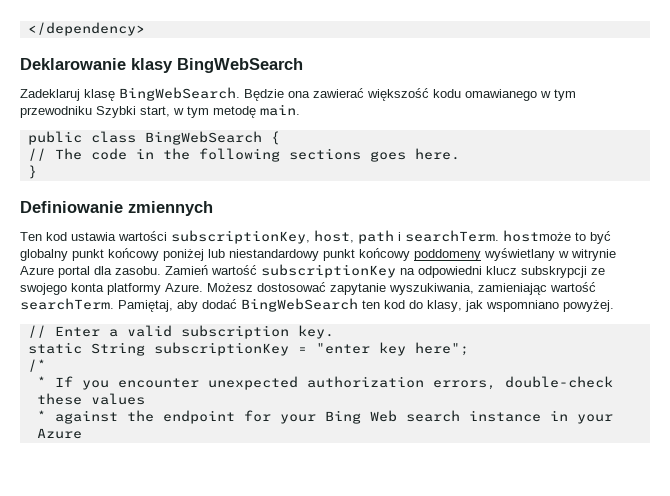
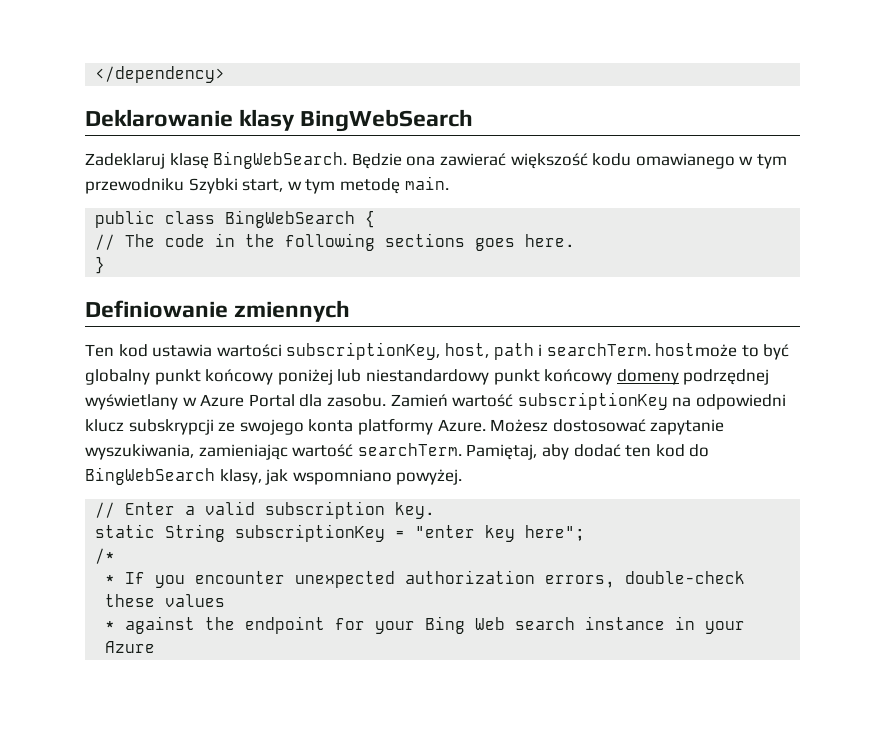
- Ten kod ustawia wartości subscriptionKey, host, path i searchTerm. hostmoże to być globalny punkt końcowy poniżej lub niestandardowy punkt końcowy poddomeny wyświetlany w witrynie Azure portal dla zasobu.
+ Ten kod ustawia wartości subscriptionKey, host, path i searchTerm. hostmoże to być globalny punkt końcowy poniżej lub niestandardowy punkt końcowy domeny podrzędnej wyświetlany w Azure Portal dla zasobu.
- Pamiętaj, aby dodać BingWebSearch ten kod do klasy, jak wspomniano powyżej.
+ Pamiętaj, aby dodać ten kod do BingWebSearch klasy, jak wspomniano powyżej.

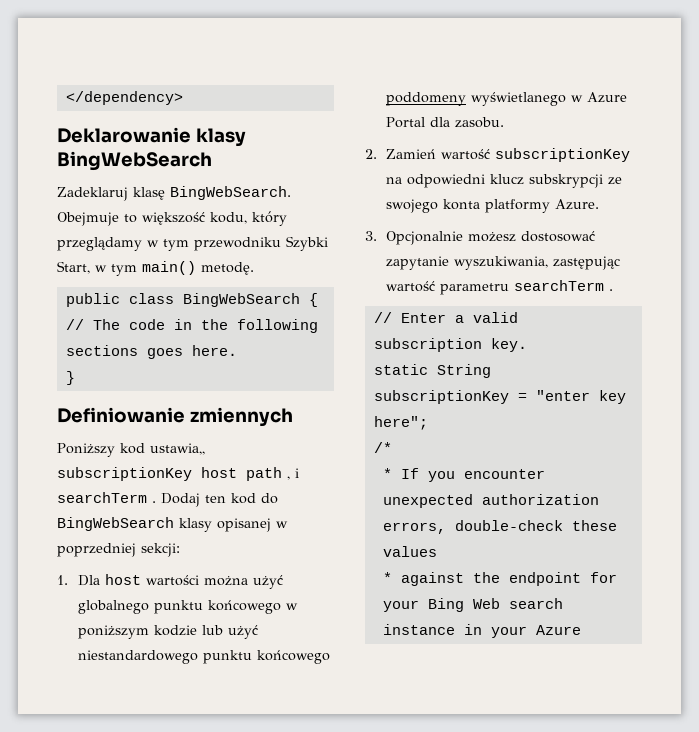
- Będzie ona zawierać większość kodu omawianego w tym przewodniku Szybki start, w tym metodę main.
+ Obejmuje to większość kodu, który przeglądamy w tym przewodniku Szybki Start, w tym main() metodę.
- Ten kod ustawia wartości subscriptionKey, host, path i searchTerm. hostmoże to być globalny punkt końcowy poniżej lub niestandardowy punkt końcowy domeny podrzędnej wyświetlany w Azure Portal dla zasobu. Zamień wartość subscriptionKey na odpowiedni klucz subskrypcji ze swojego konta platformy Azure. Możesz dostosować zapytanie wyszukiwania, zamieniając wartość searchTerm. Pamiętaj, aby dodać ten kod do BingWebSearch klasy, jak wspomniano powyżej.
+ Poniższy kod ustawia,, subscriptionKey host path , i searchTerm . Dodaj ten kod do BingWebSearch klasy opisanej w poprzedniej sekcji:
+ 1. Dla host wartości można użyć globalnego punktu końcowego w poniższym kodzie lub użyć niestandardowego punktu końcowego poddomeny wyświetlanego w Azure Portal dla zasobu.
+ 2. Zamień wartość subscriptionKey na odpowiedni klucz subskrypcji ze swojego konta platformy Azure.
+ 3. Opcjonalnie możesz dostosować zapytanie wyszukiwania, zastępując wartość parametru searchTerm .

